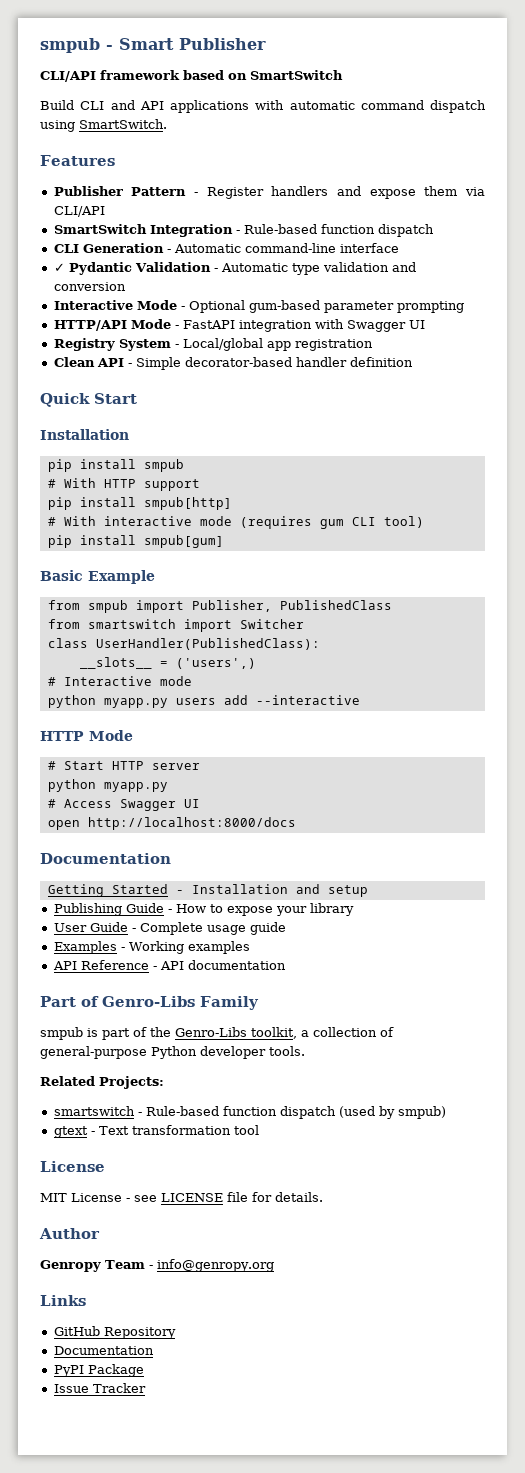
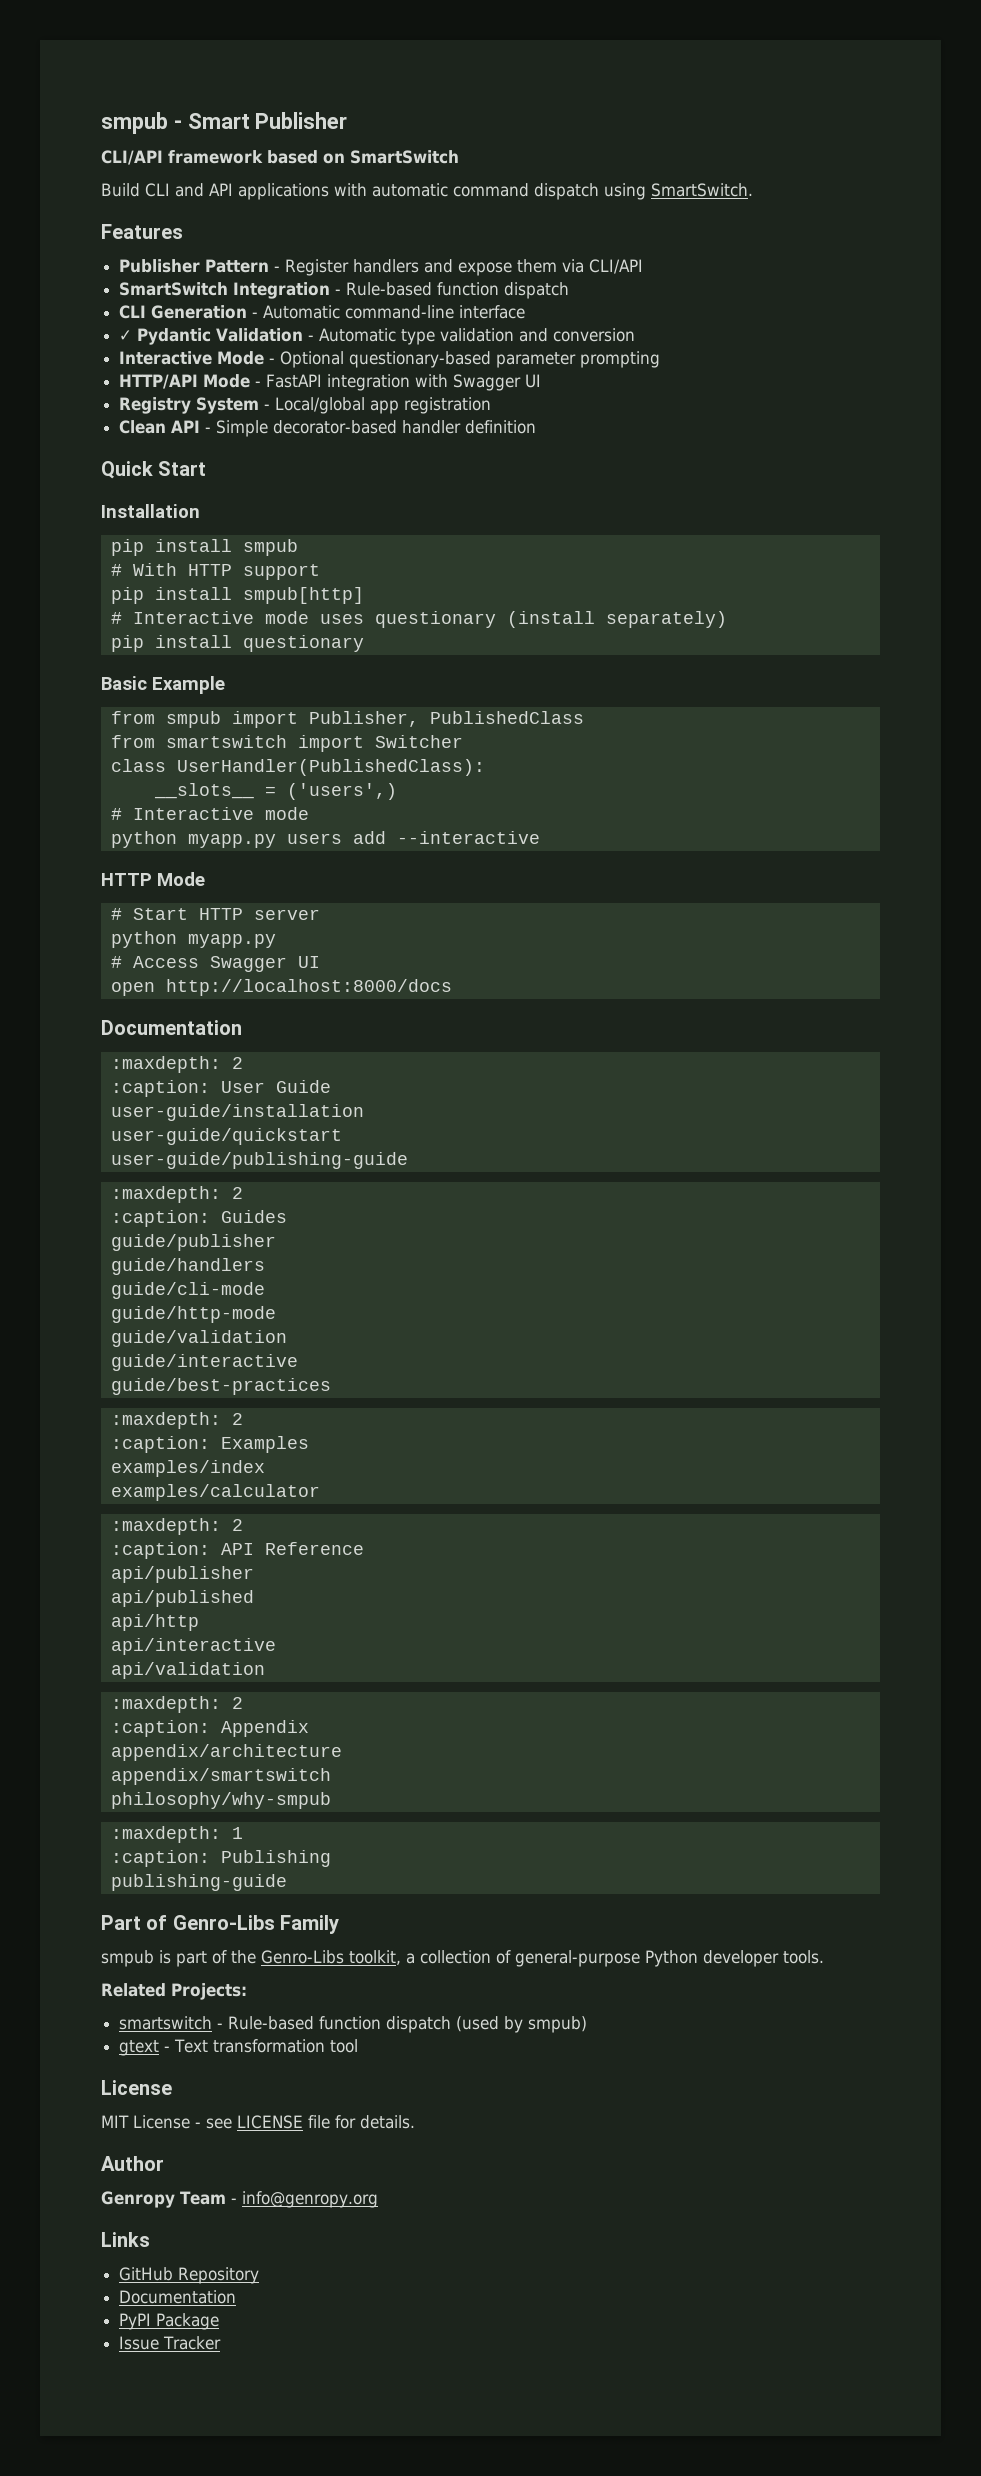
- Interactive Mode - Optional gum-based parameter prompting
+ Interactive Mode - Optional questionary-based parameter prompting
- # With interactive mode (requires gum CLI tool)
- pip install smpub[gum]
+ # Interactive mode uses questionary (install separately)
+ pip install questionary
  open http://localhost:8000/docs
  Documentation
- Getting Started - Installation and setup
- Publishing Guide - How to expose your library
- User Guide - Complete usage guide
- Examples - Working examples
- API Reference - API documentation
+ :maxdepth: 2
+ :caption: User Guide
+ user-guide/installation
+ user-guide/quickstart
+ user-guide/publishing-guide
+ :maxdepth: 2
+ :caption: Guides
+ guide/publisher
+ guide/handlers
+ guide/cli-mode
+ guide/http-mode
+ guide/validation
+ guide/interactive
+ guide/best-practices
+ :maxdepth: 2
+ :caption: Examples
+ examples/index
+ examples/calculator
+ :maxdepth: 2
+ :caption: API Reference
+ api/publisher
+ api/published
+ api/http
+ api/interactive
+ api/validation
+ :maxdepth: 2
+ :caption: Appendix
+ appendix/architecture
+ appendix/smartswitch
+ philosophy/why-smpub
+ :maxdepth: 1
+ :caption: Publishing
+ publishing-guide

